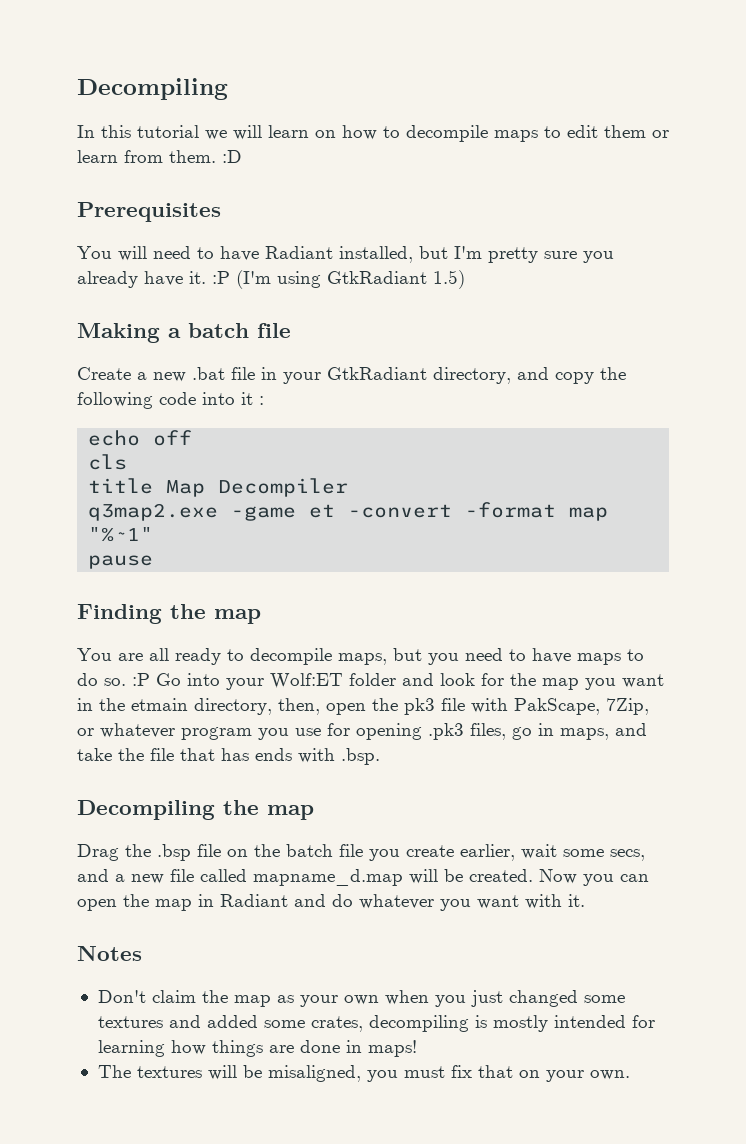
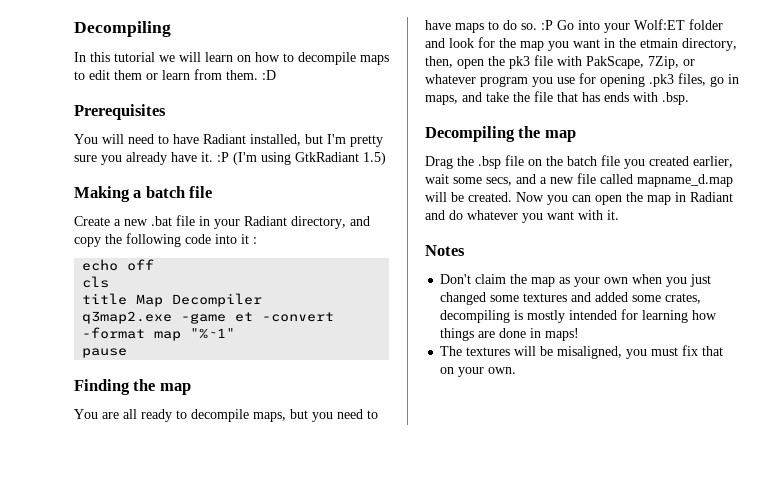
- Create a new .bat file in your GtkRadiant directory, and copy the following code into it :
+ Create a new .bat file in your Radiant directory, and copy the following code into it :
- Drag the .bsp file on the batch file you create earlier, wait some secs, and a new file called mapname_d.map will be created.
+ Drag the .bsp file on the batch file you created earlier, wait some secs, and a new file called mapname_d.map will be created.

